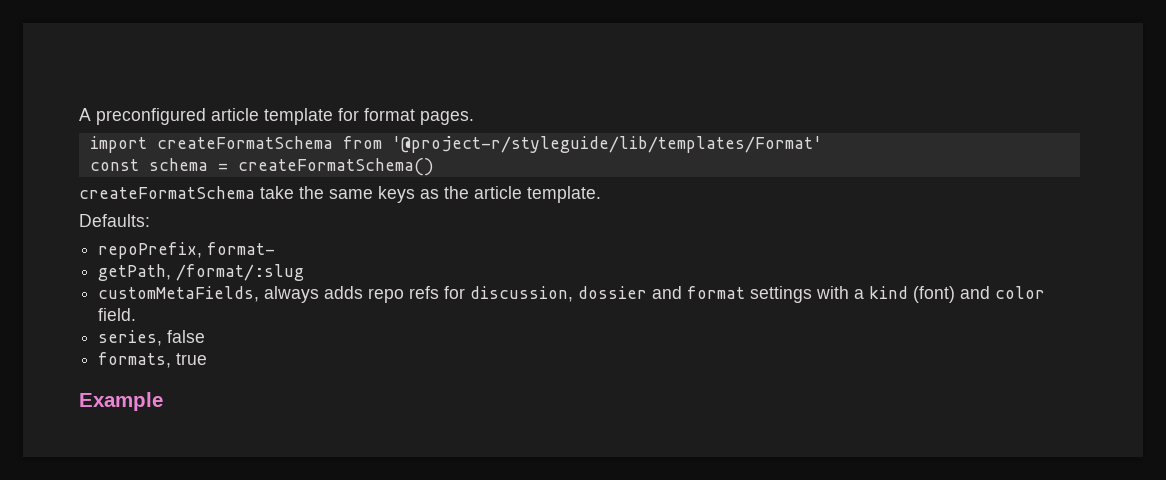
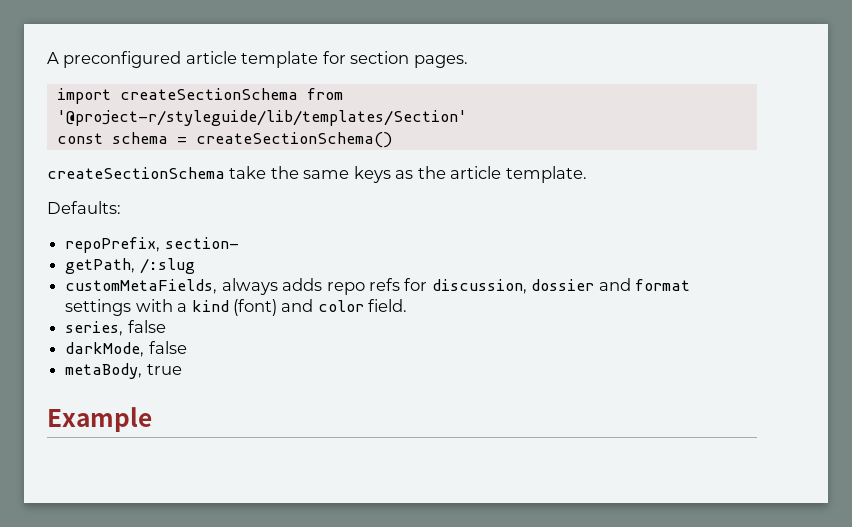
- A preconfigured article template for format pages.
+ A preconfigured article template for section pages.
- import createFormatSchema from '@project-r/styleguide/lib/templates/Format'
+ import createSectionSchema from '@project-r/styleguide/lib/templates/Section'
- const schema = createFormatSchema()
- createFormatSchema take the same keys as the article template.
+ const schema = createSectionSchema()
+ createSectionSchema take the same keys as the article template.
- repoPrefix, format-
+ repoPrefix, section-
- getPath, /format/:slug
+ getPath, /:slug
- formats, true
+ darkMode, false
+ metaBody, true

